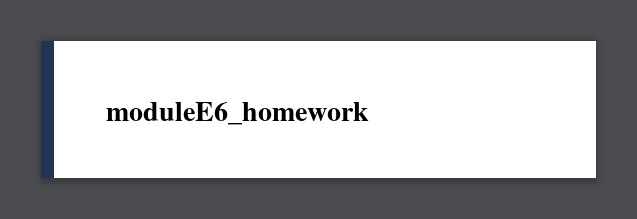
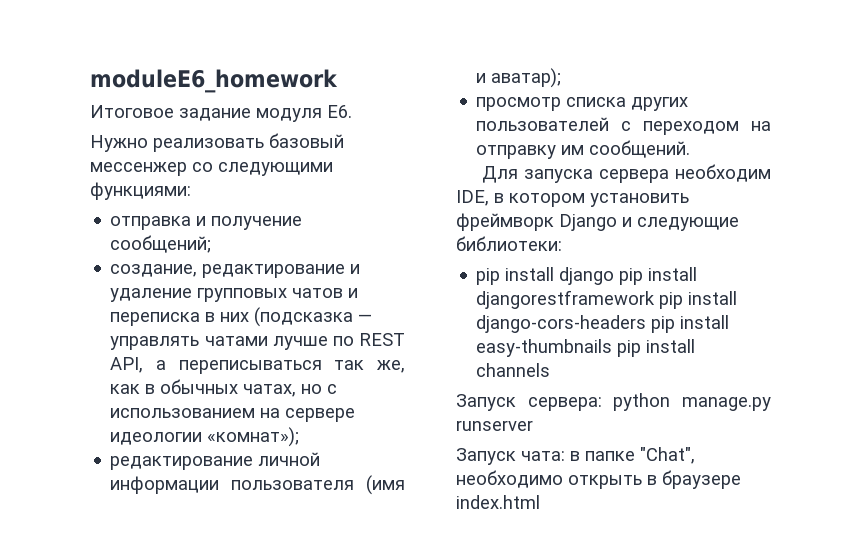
+ Итоговое задание модуля Е6.
+ Нужно реализовать базовый мессенжер со следующими функциями:
+ отправка и получение сообщений;
+ создание, редактирование и удаление групповых чатов и переписка в них (подсказка — управлять чатами лучше по REST API, а переписываться так же, как в обычных чатах, но с использованием на сервере идеологии «комнат»);
+ редактирование личной информации пользователя (имя и аватар);
+ просмотр списка других пользователей с переходом на отправку им сообщений.
+ Для запуска сервера необходим IDE, в котором установить фреймворк Django и следующие библиотеки:
+ pip install django pip install djangorestframework pip install django-cors-headers pip install easy-thumbnails pip install channels
+ Запуск сервера: python manage.py runserver
+ Запуск чата: в папке "Chat", необходимо открыть в браузере index.html

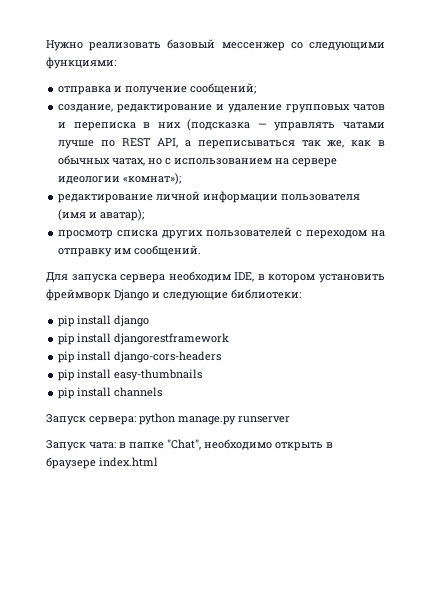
- moduleE6_homework
- Итоговое задание модуля Е6.
- pip install django pip install djangorestframework pip install django-cors-headers pip install easy-thumbnails pip install channels
+ pip install django
+ pip install djangorestframework
+ pip install django-cors-headers
+ pip install easy-thumbnails
+ pip install channels

